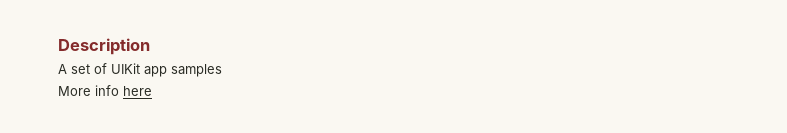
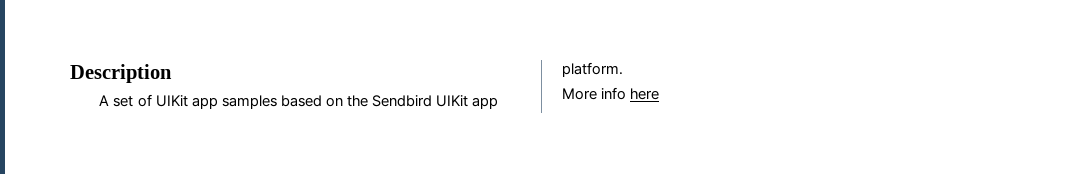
- A set of UIKit app samples
+ A set of UIKit app samples based on the Sendbird UIKit app platform.

